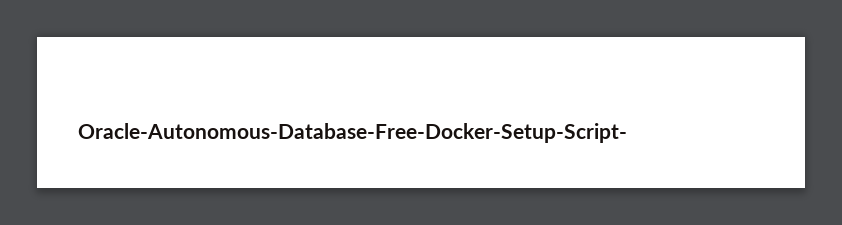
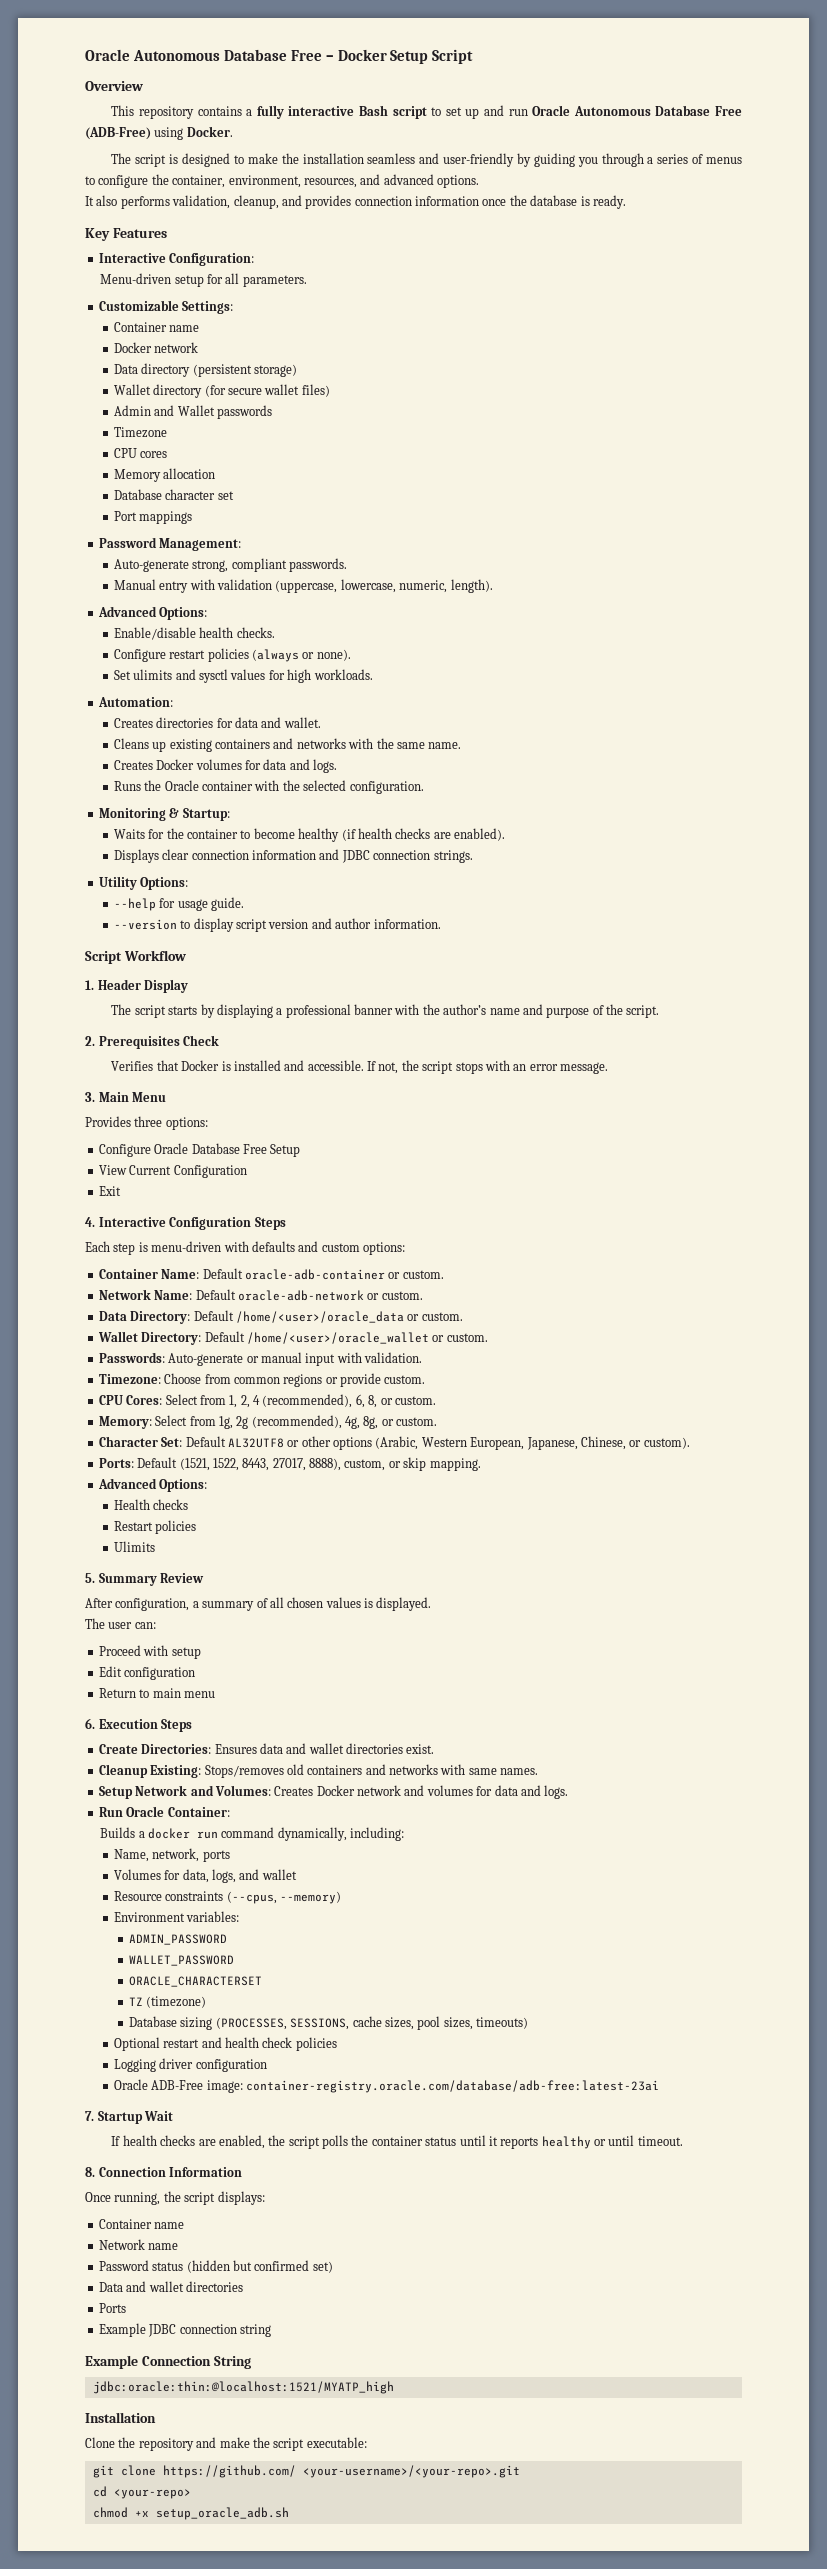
- Oracle-Autonomous-Database-Free-Docker-Setup-Script-
+ Oracle Autonomous Database Free – Docker Setup Script
+ Overview
+ This repository contains a fully interactive Bash script to set up and run Oracle Autonomous Database Free (ADB-Free) using Docker.
+ The script is designed to make the installation seamless and user-friendly by guiding you through a series of menus to configure the container, environment, resources, and advanced options.
+ It also performs validation, cleanup, and provides connection information once the database is ready.
+ Key Features
+ Interactive Configuration:
+ Menu-driven setup for all parameters.
+ Customizable Settings:
+ Container name
+ Docker network
+ Data directory (persistent storage)
+ Wallet directory (for secure wallet files)
+ Admin and Wallet passwords
+ Timezone
+ CPU cores
+ Memory allocation
+ Database character set
+ Port mappings
+ Password Management:
+ Auto-generate strong, compliant passwords.
+ Manual entry with validation (uppercase, lowercase, numeric, length).
+ Advanced Options:
+ Enable/disable health checks.
+ Configure restart policies (always or none).
+ Set ulimits and sysctl values for high workloads.
+ Automation:
+ Creates directories for data and wallet.
+ Cleans up existing containers and networks with the same name.
+ Creates Docker volumes for data and logs.
+ Runs the Oracle container with the selected configuration.
+ Monitoring & Startup:
+ Waits for the container to become healthy (if health checks are enabled).
+ Displays clear connection information and JDBC connection strings.
+ Utility Options:
+ --help for usage guide.
+ --version to display script version and author information.
+ Script Workflow
+ 1. Header Display
+ The script starts by displaying a professional banner with the author’s name and purpose of the script.
+ 2. Prerequisites Check
+ Verifies that Docker is installed and accessible. If not, the script stops with an error message.
+ 3. Main Menu
+ Provides three options:
+ Configure Oracle Database Free Setup
+ View Current Configuration
+ Exit
+ 4. Interactive Configuration Steps
+ Each step is menu-driven with defaults and custom options:
+ Container Name: Default oracle-adb-container or custom.
+ Network Name: Default oracle-adb-network or custom.
+ Data Directory: Default /home/<user>/oracle_data or custom.
+ Wallet Directory: Default /home/<user>/oracle_wallet or custom.
+ Passwords: Auto-generate or manual input with validation.
+ Timezone: Choose from common regions or provide custom.
+ CPU Cores: Select from 1, 2, 4 (recommended), 6, 8, or custom.
+ Memory: Select from 1g, 2g (recommended), 4g, 8g, or custom.
+ Character Set: Default AL32UTF8 or other options (Arabic, Western European, Japanese, Chinese, or custom).
+ Ports: Default (1521, 1522, 8443, 27017, 8888), custom, or skip mapping.
+ Advanced Options:
+ Health checks
+ Restart policies
+ Ulimits
+ 5. Summary Review
+ After configuration, a summary of all chosen values is displayed.
+ The user can:
+ Proceed with setup
+ Edit configuration
+ Return to main menu
+ 6. Execution Steps
+ Create Directories: Ensures data and wallet directories exist.
+ Cleanup Existing: Stops/removes old containers and networks with same names.
+ Setup Network and Volumes: Creates Docker network and volumes for data and logs.
+ Run Oracle Container:
+ Builds a docker run command dynamically, including:
+ Name, network, ports
+ Volumes for data, logs, and wallet
+ Resource constraints (--cpus, --memory)
+ Environment variables:
+ ADMIN_PASSWORD
+ WALLET_PASSWORD
+ ORACLE_CHARACTERSET
+ TZ (timezone)
+ Database sizing (PROCESSES, SESSIONS, cache sizes, pool sizes, timeouts)
+ Optional restart and health check policies
+ Logging driver configuration
+ Oracle ADB-Free image: container-registry.oracle.com/database/adb-free:latest-23ai
+ 7. Startup Wait
+ If health checks are enabled, the script polls the container status until it reports healthy or until timeout.
+ 8. Connection Information
+ Once running, the script displays:
+ Container name
+ Network name
+ Password status (hidden but confirmed set)
+ Data and wallet directories
+ Ports
+ Example JDBC connection string
+ Example Connection String
+ jdbc:oracle:thin:@localhost:1521/MYATP_high
+ Installation
+ Clone the repository and make the script executable:
+ git clone https://github.com/ <your-username>/<your-repo>.git
+ cd <your-repo>
+ chmod +x setup_oracle_adb.sh

